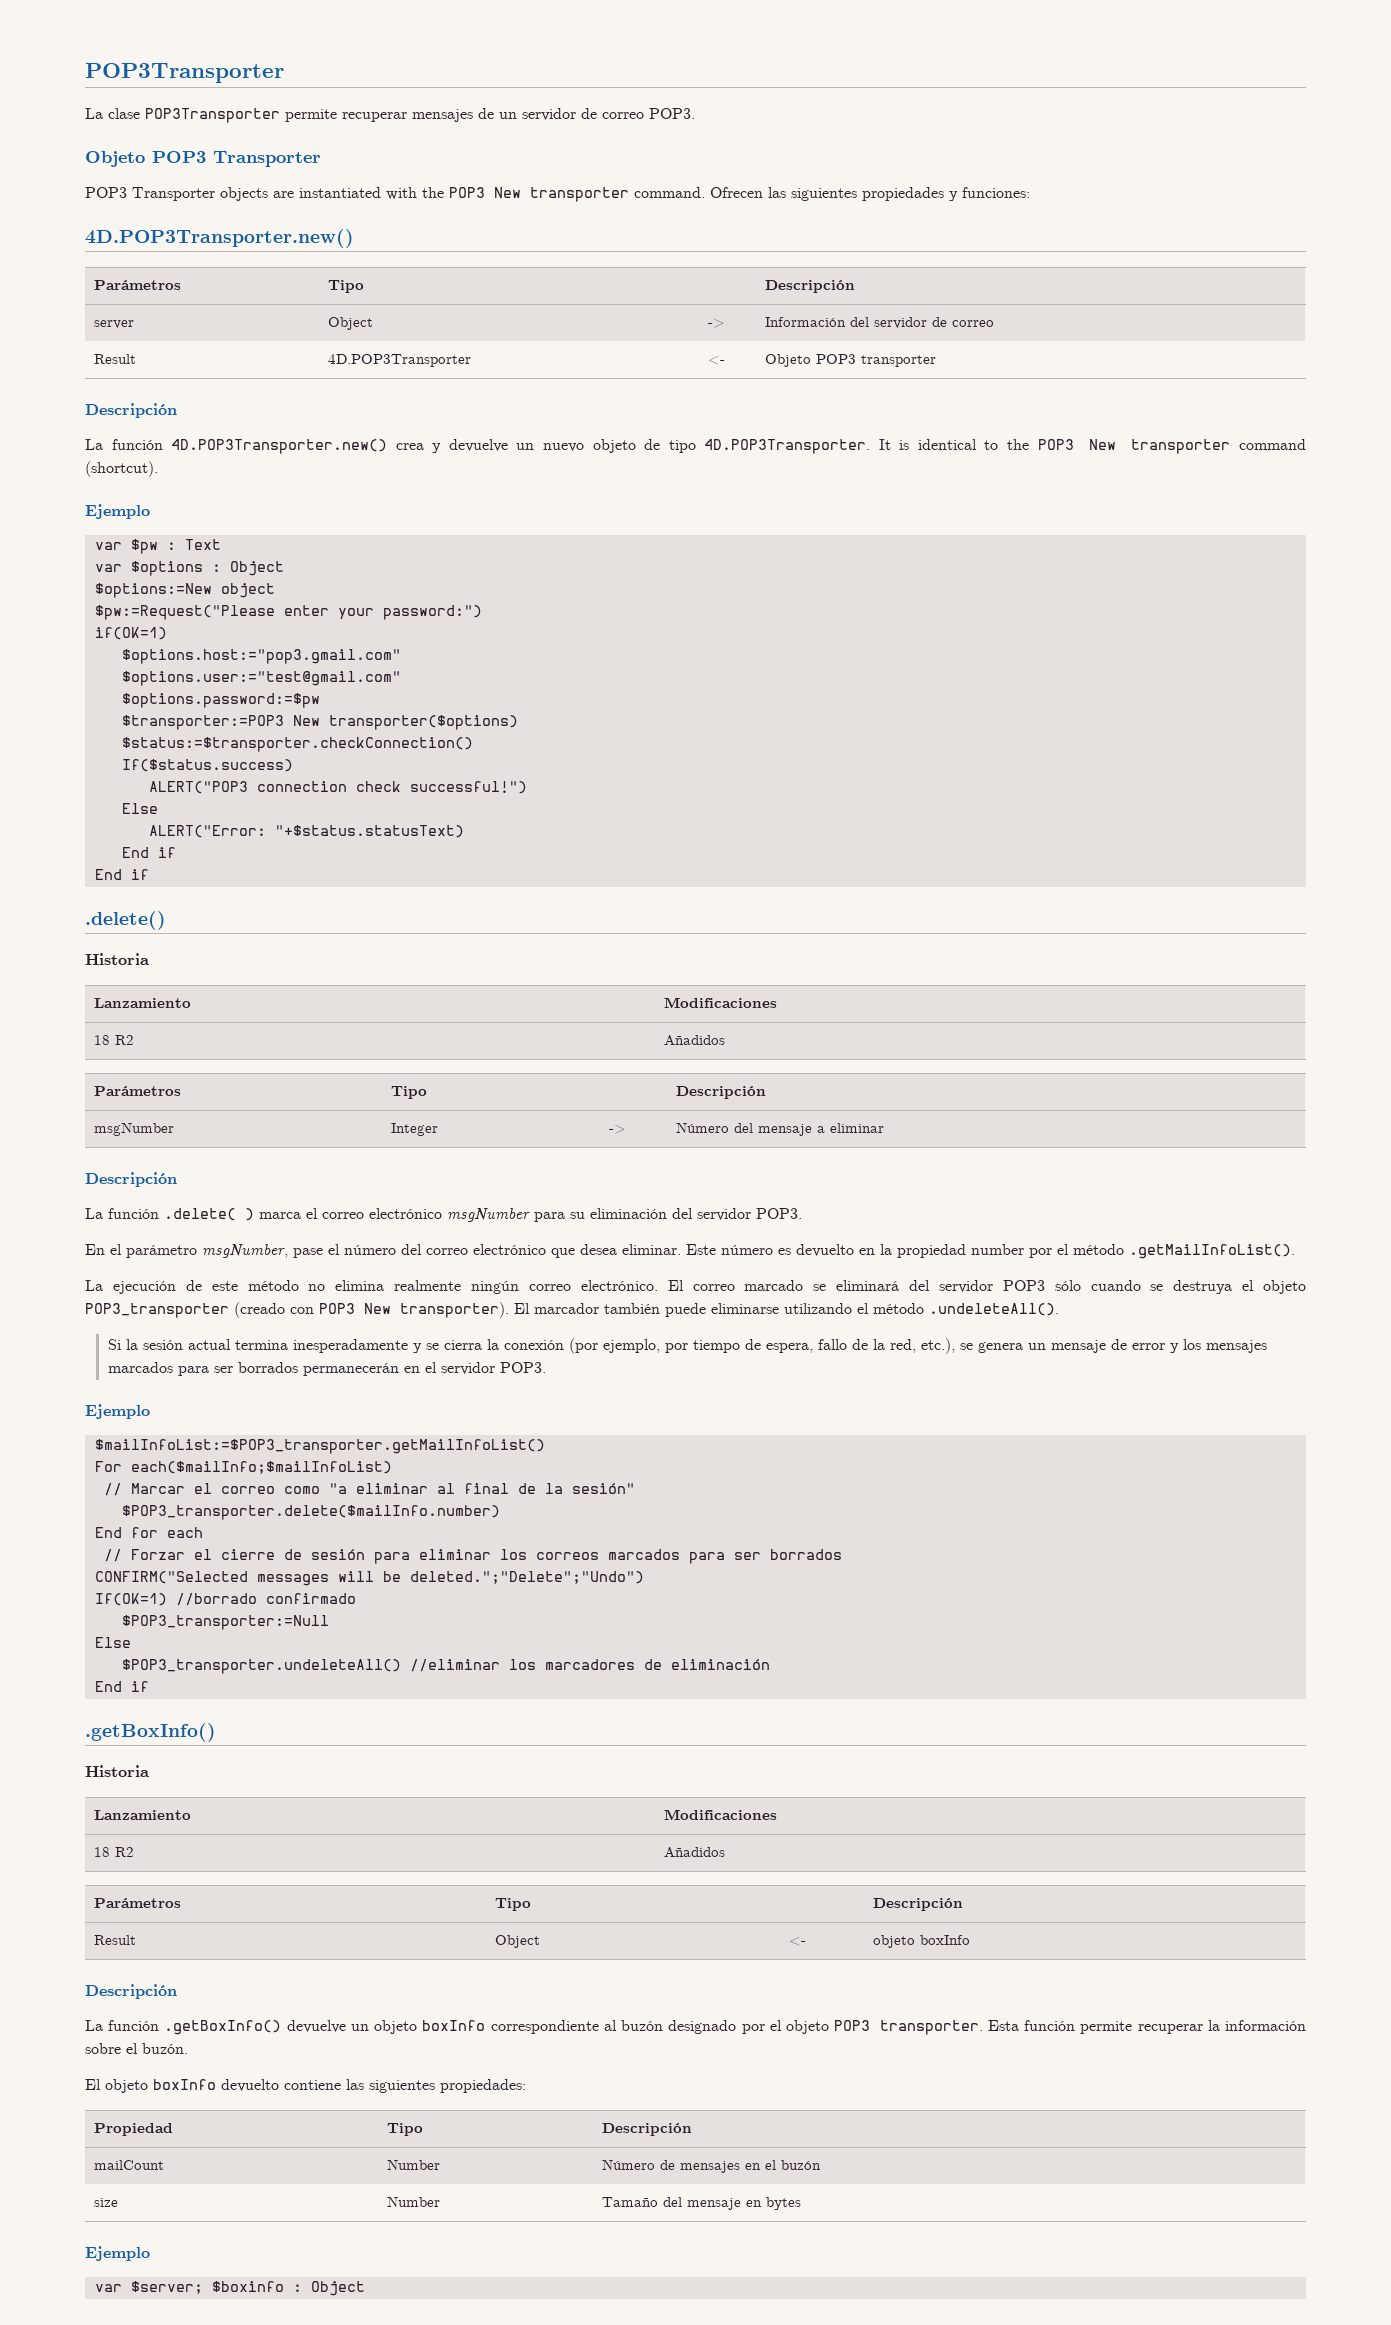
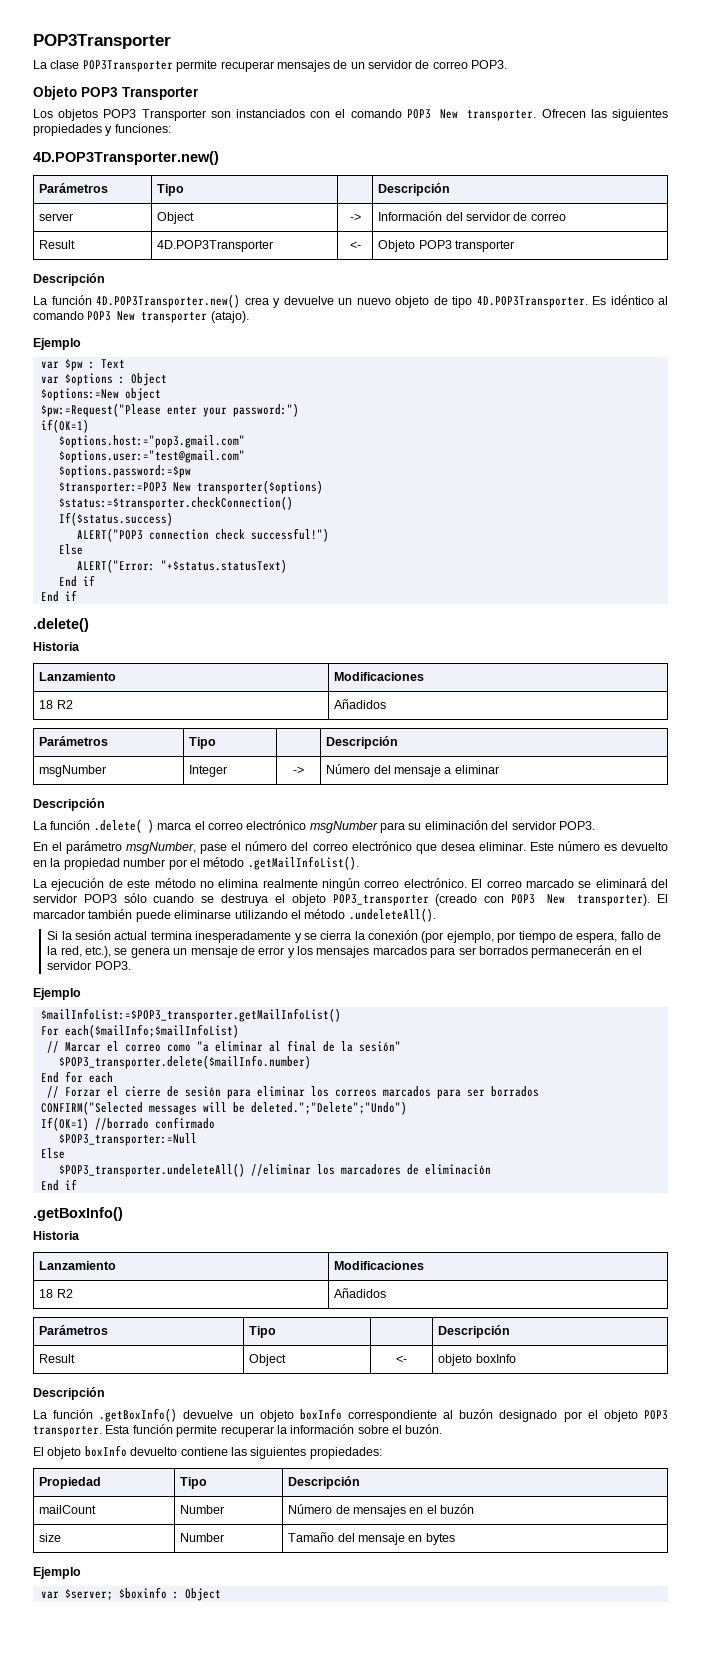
- POP3 Transporter objects are instantiated with the POP3 New transporter command.
+ Los objetos POP3 Transporter son instanciados con el comando POP3 New transporter.
- La función 4D.POP3Transporter.new() crea y devuelve un nuevo objeto de tipo 4D.POP3Transporter. It is identical to the POP3 New transporter command (shortcut).
+ La función 4D.POP3Transporter.new() crea y devuelve un nuevo objeto de tipo 4D.POP3Transporter. Es idéntico al comando POP3 New transporter (atajo).

